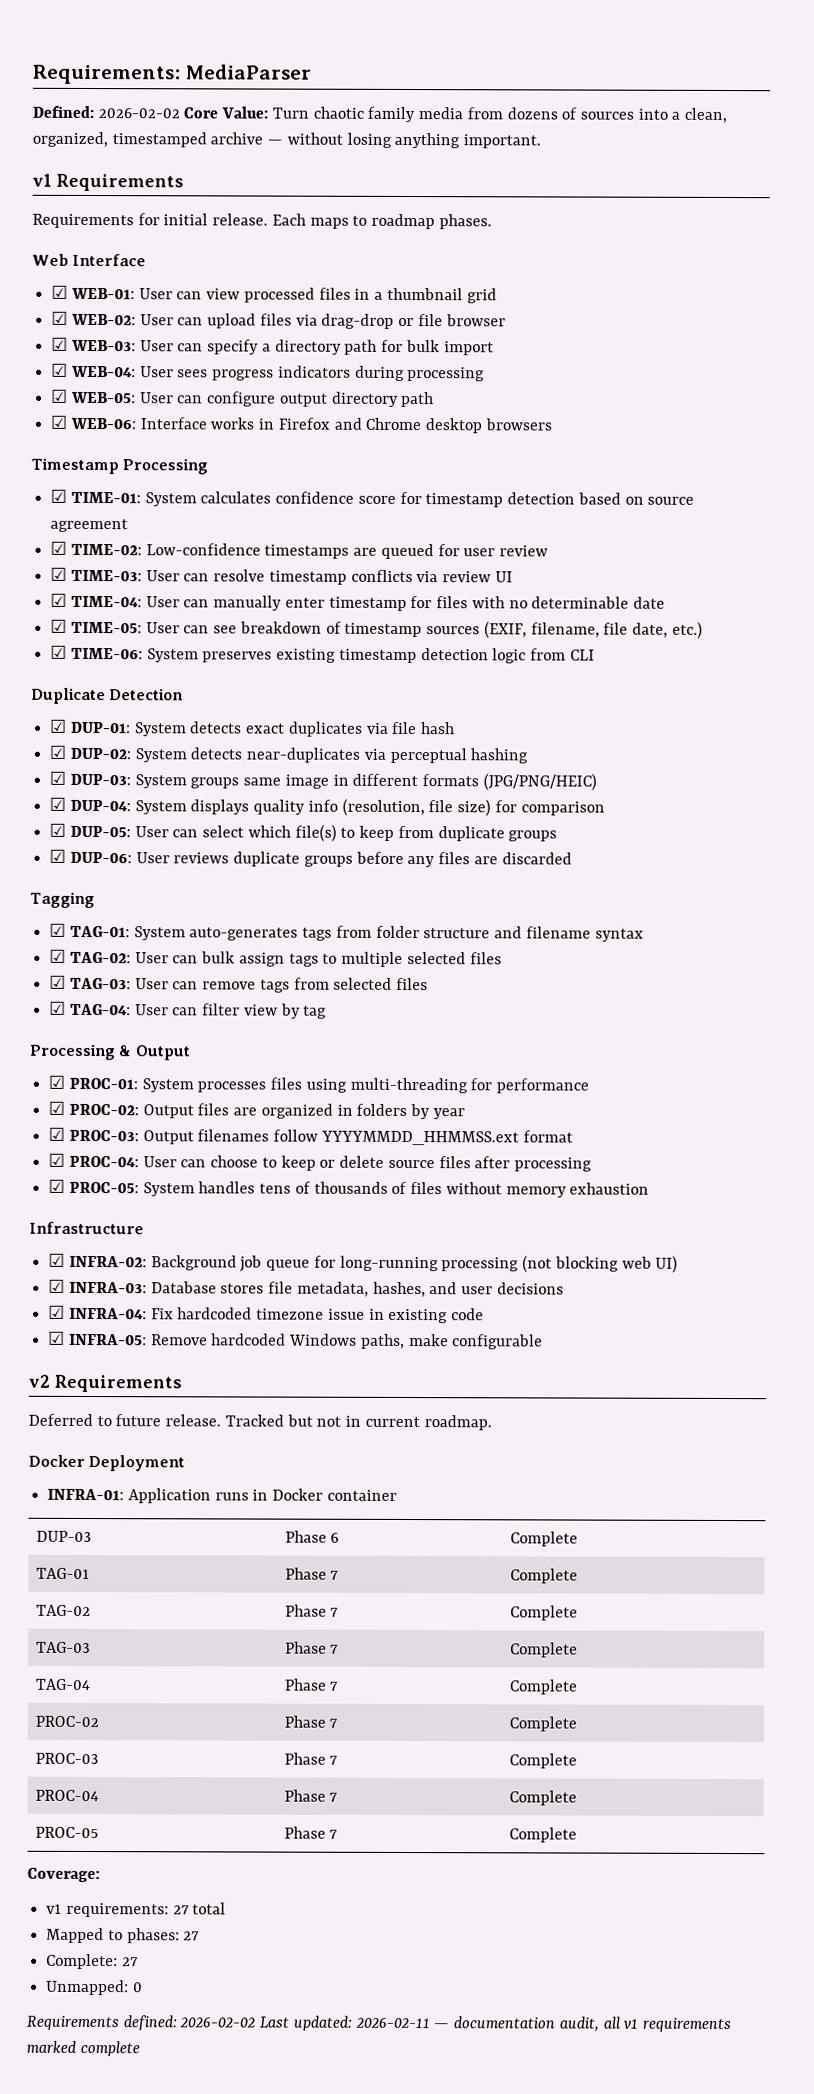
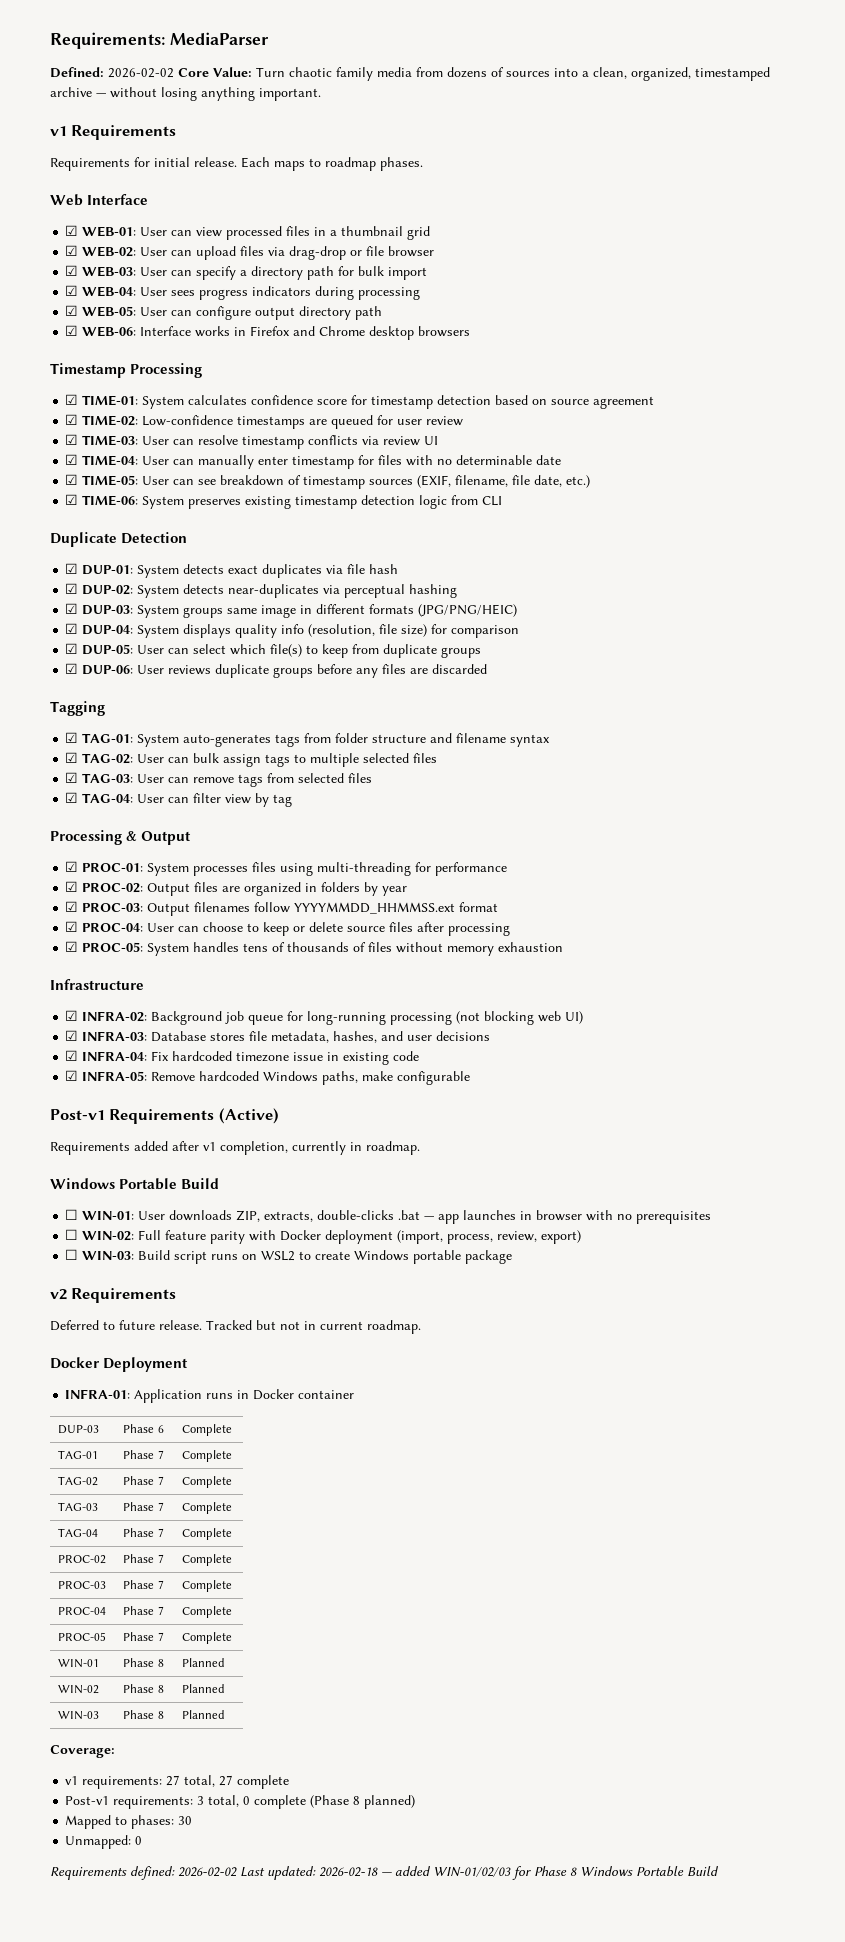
+ Post-v1 Requirements (Active)
+ Requirements added after v1 completion, currently in roadmap.
+ Windows Portable Build
+ ☐ WIN-01: User downloads ZIP, extracts, double-clicks .bat — app launches in browser with no prerequisites
+ ☐ WIN-02: Full feature parity with Docker deployment (import, process, review, export)
+ ☐ WIN-03: Build script runs on WSL2 to create Windows portable package
+ WIN-01 | Phase 8 | Planned
+ WIN-02 | Phase 8 | Planned
+ WIN-03 | Phase 8 | Planned
  Coverage:
- v1 requirements: 27 total
+ v1 requirements: 27 total, 27 complete
+ Post-v1 requirements: 3 total, 0 complete (Phase 8 planned)
- Mapped to phases: 27
- Complete: 27
+ Mapped to phases: 30
- Requirements defined: 2026-02-02 Last updated: 2026-02-11 — documentation audit, all v1 requirements marked complete
+ Requirements defined: 2026-02-02 Last updated: 2026-02-18 — added WIN-01/02/03 for Phase 8 Windows Portable Build

